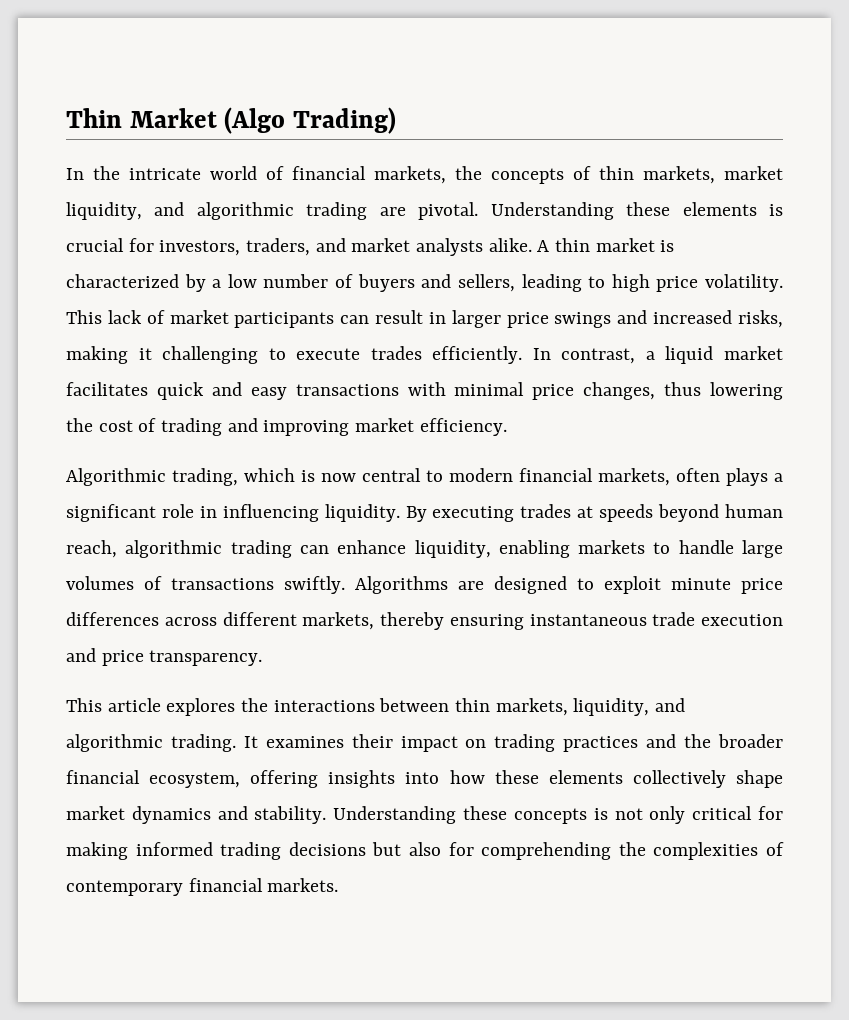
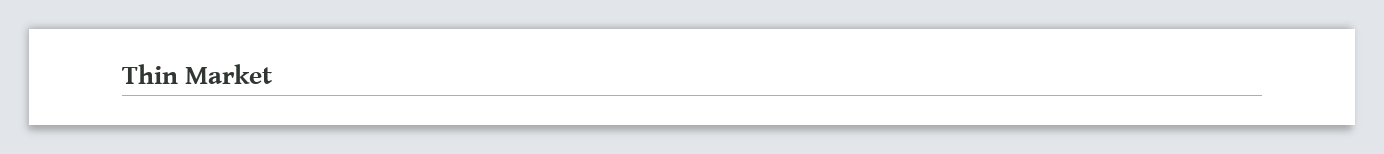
- Thin Market (Algo Trading)
- In the intricate world of financial markets, the concepts of thin markets, market liquidity, and algorithmic trading are pivotal. Understanding these elements is crucial for investors, traders, and market analysts alike. A thin market is characterized by a low number of buyers and sellers, leading to high price volatility. This lack of market participants can result in larger price swings and increased risks, making it challenging to execute trades efficiently. In contrast, a liquid market facilitates quick and easy transactions with minimal price changes, thus lowering the cost of trading and improving market efficiency.
- Algorithmic trading, which is now central to modern financial markets, often plays a significant role in influencing liquidity. By executing trades at speeds beyond human reach, algorithmic trading can enhance liquidity, enabling markets to handle large volumes of transactions swiftly. Algorithms are designed to exploit minute price differences across different markets, thereby ensuring instantaneous trade execution and price transparency.
- This article explores the interactions between thin markets, liquidity, and algorithmic trading. It examines their impact on trading practices and the broader financial ecosystem, offering insights into how these elements collectively shape market dynamics and stability. Understanding these concepts is not only critical for making informed trading decisions but also for comprehending the complexities of contemporary financial markets.
+ Thin Market

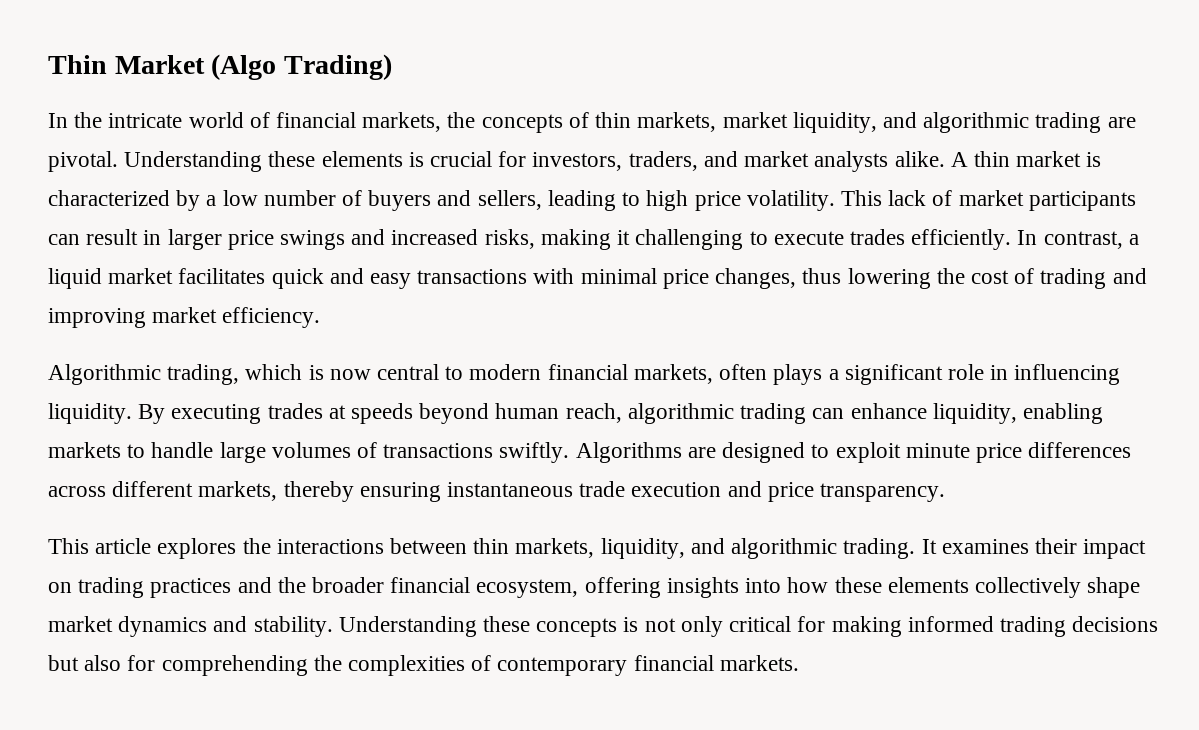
- Thin Market
+ Thin Market (Algo Trading)
+ In the intricate world of financial markets, the concepts of thin markets, market liquidity, and algorithmic trading are pivotal. Understanding these elements is crucial for investors, traders, and market analysts alike. A thin market is characterized by a low number of buyers and sellers, leading to high price volatility. This lack of market participants can result in larger price swings and increased risks, making it challenging to execute trades efficiently. In contrast, a liquid market facilitates quick and easy transactions with minimal price changes, thus lowering the cost of trading and improving market efficiency.
+ Algorithmic trading, which is now central to modern financial markets, often plays a significant role in influencing liquidity. By executing trades at speeds beyond human reach, algorithmic trading can enhance liquidity, enabling markets to handle large volumes of transactions swiftly. Algorithms are designed to exploit minute price differences across different markets, thereby ensuring instantaneous trade execution and price transparency.
+ This article explores the interactions between thin markets, liquidity, and algorithmic trading. It examines their impact on trading practices and the broader financial ecosystem, offering insights into how these elements collectively shape market dynamics and stability. Understanding these concepts is not only critical for making informed trading decisions but also for comprehending the complexities of contemporary financial markets.

